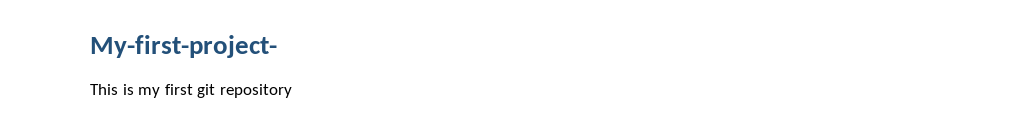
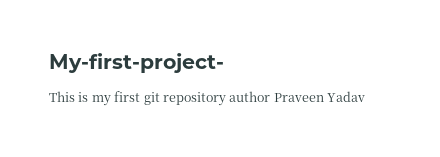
- This is my first git repository
+ This is my first git repository author Praveen Yadav

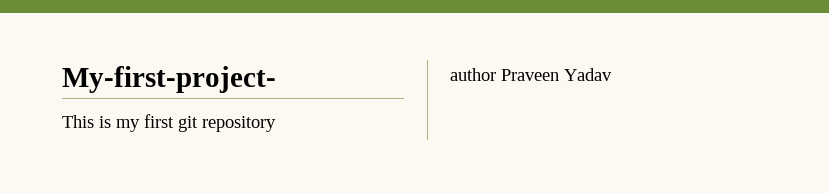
- This is my first git repository author Praveen Yadav
+ This is my first git repository
+ author Praveen Yadav

